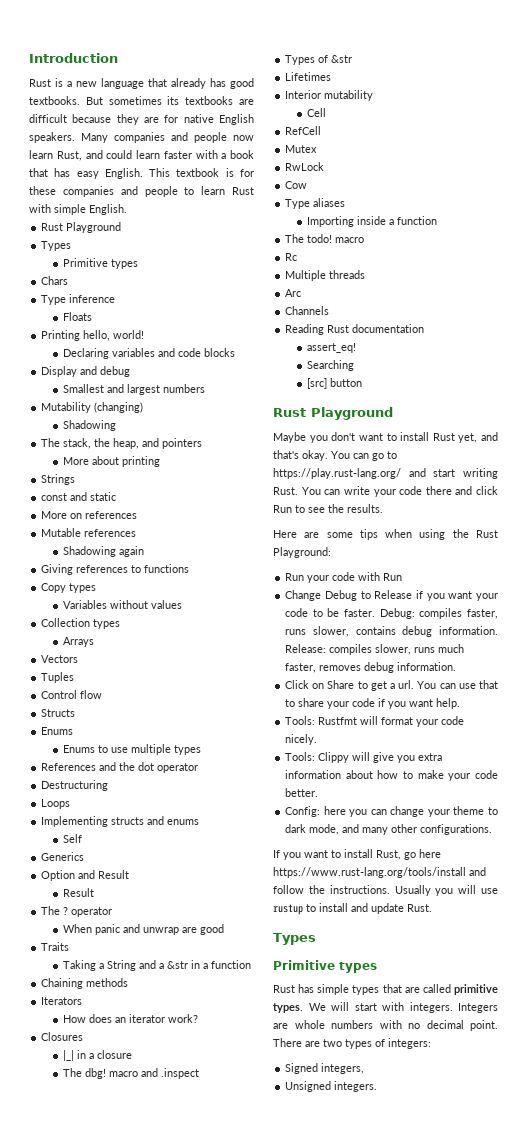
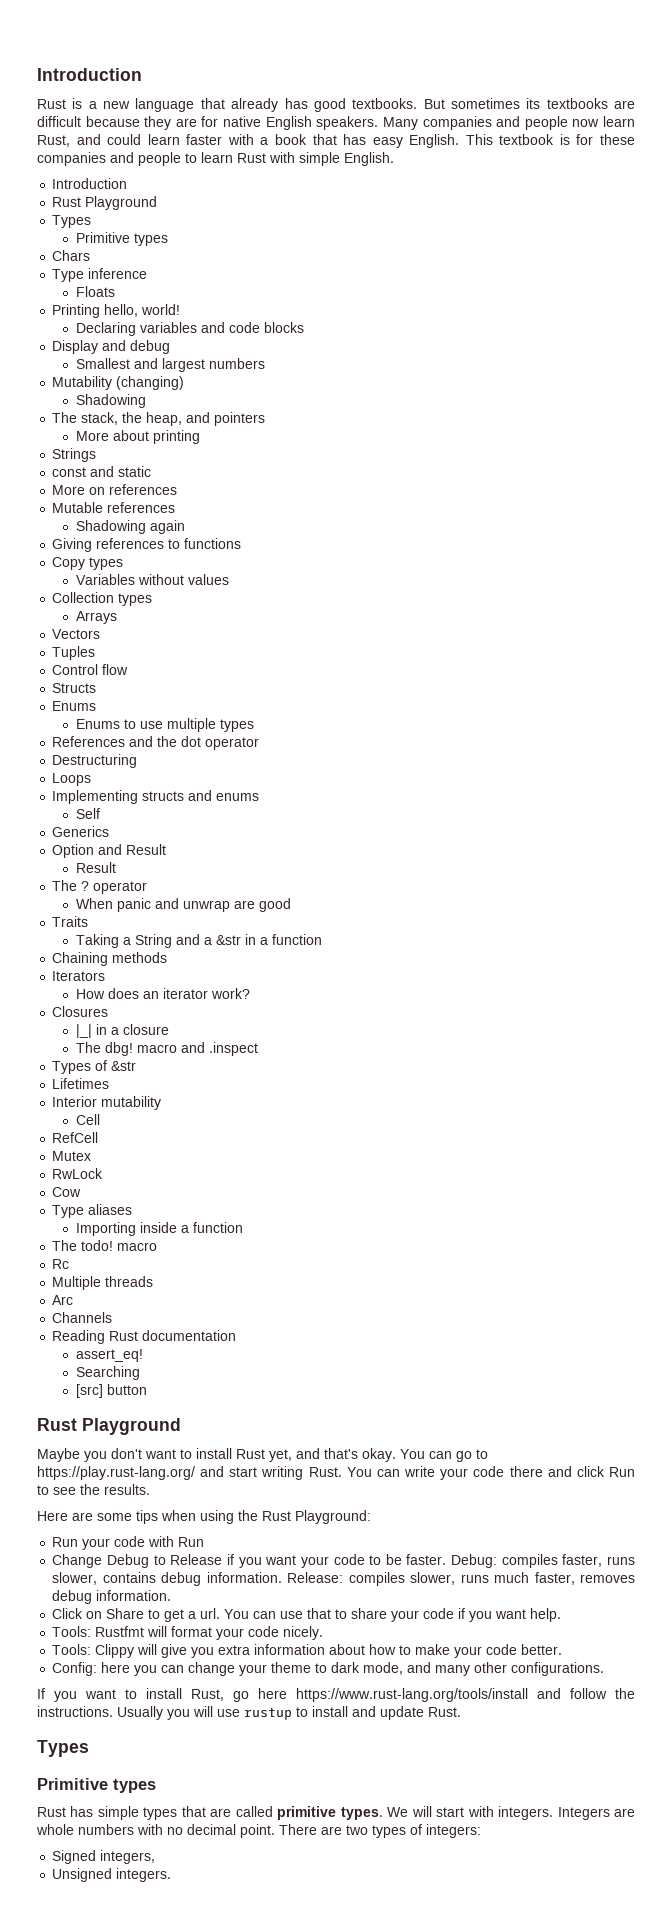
  This textbook is for these companies and people to learn Rust with simple English.
+ Introduction

